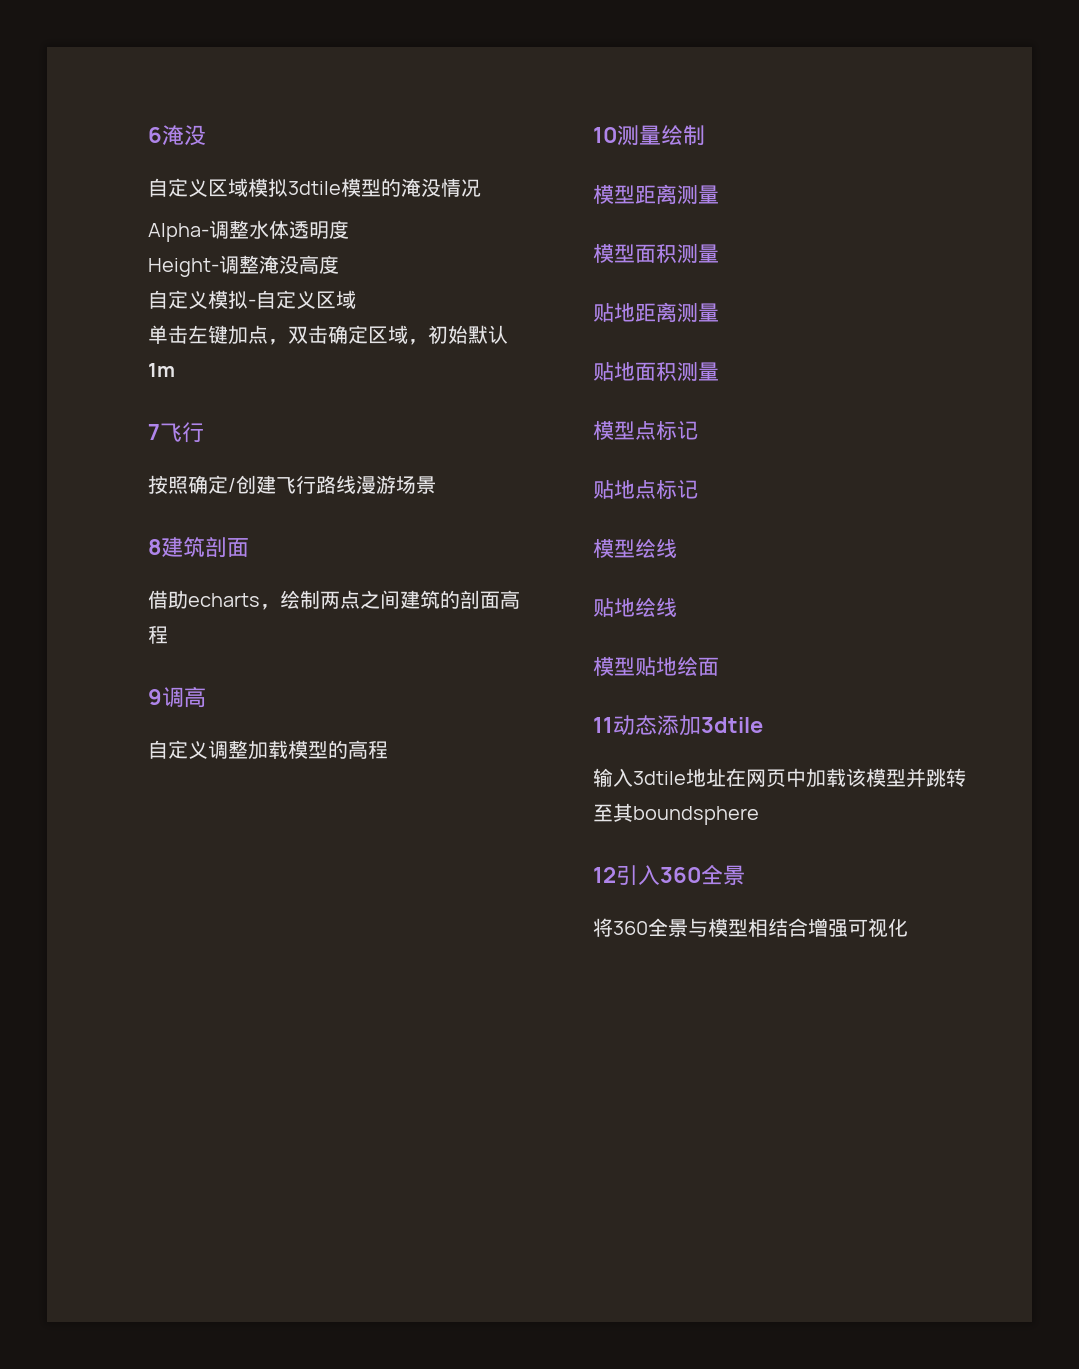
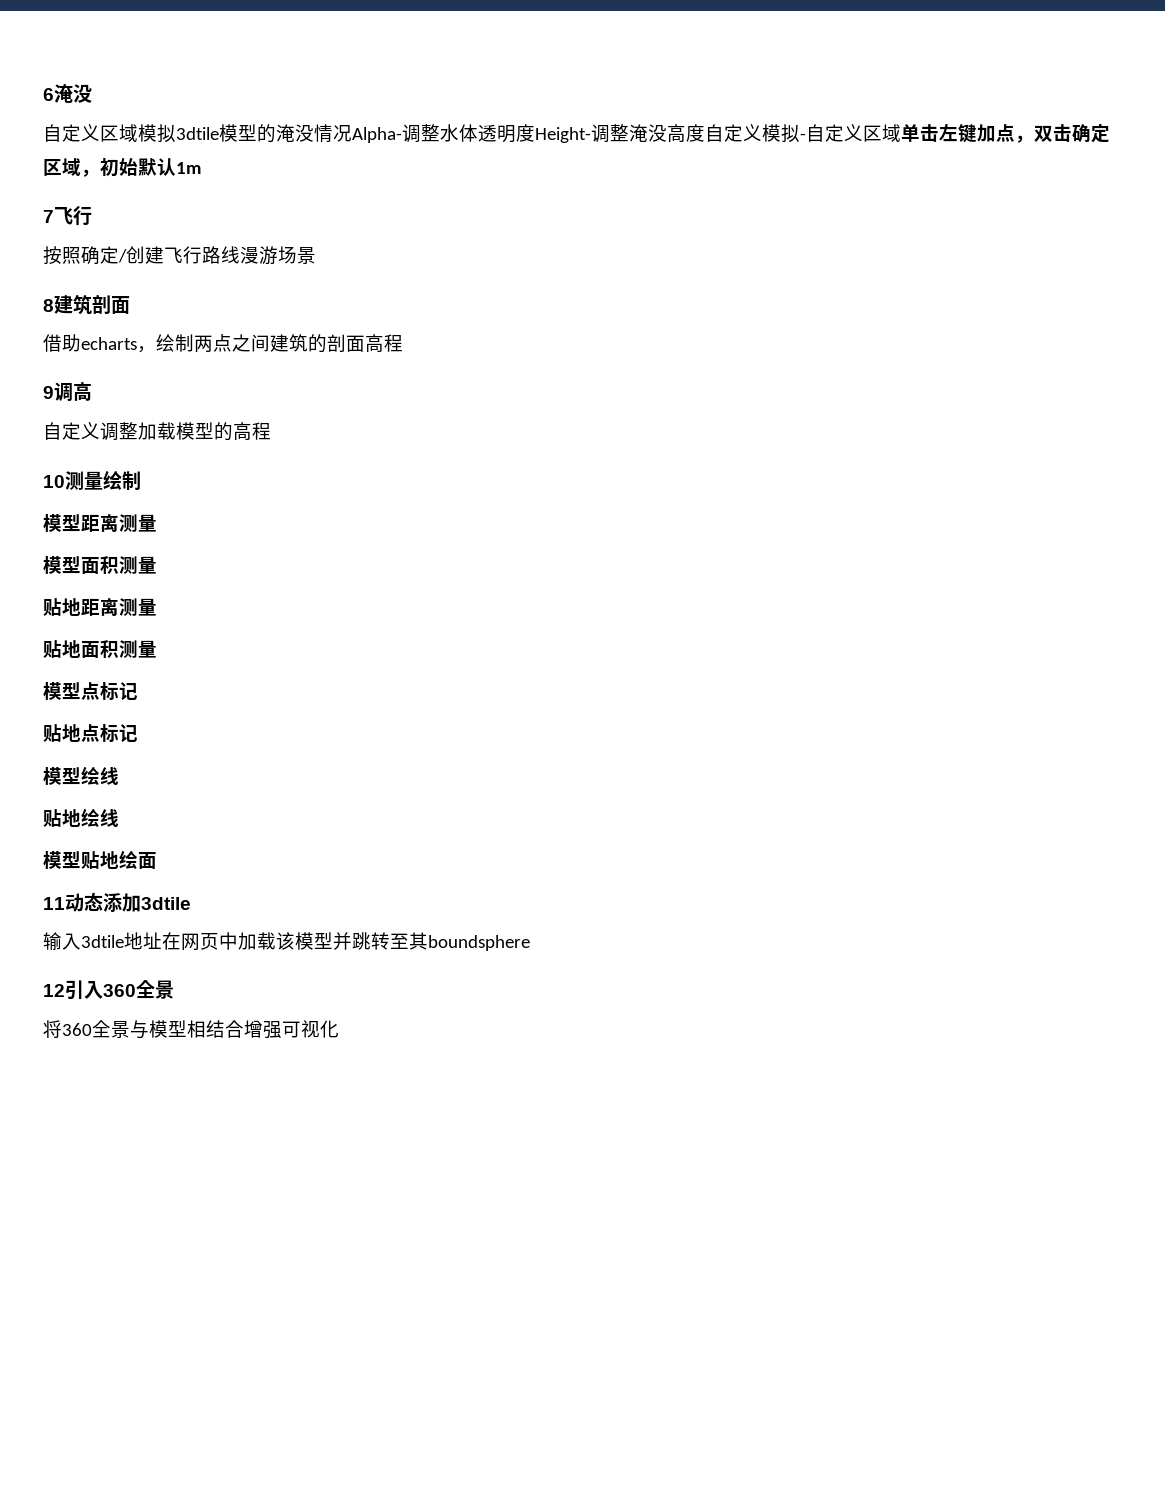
- 自定义区域模拟3dtile模型的淹没情况
- Alpha-调整水体透明度
- Height-调整淹没高度
- 自定义模拟-自定义区域
- 单击左键加点，双击确定区域，初始默认1m
+ 自定义区域模拟3dtile模型的淹没情况Alpha-调整水体透明度Height-调整淹没高度自定义模拟-自定义区域单击左键加点，双击确定区域，初始默认1m

